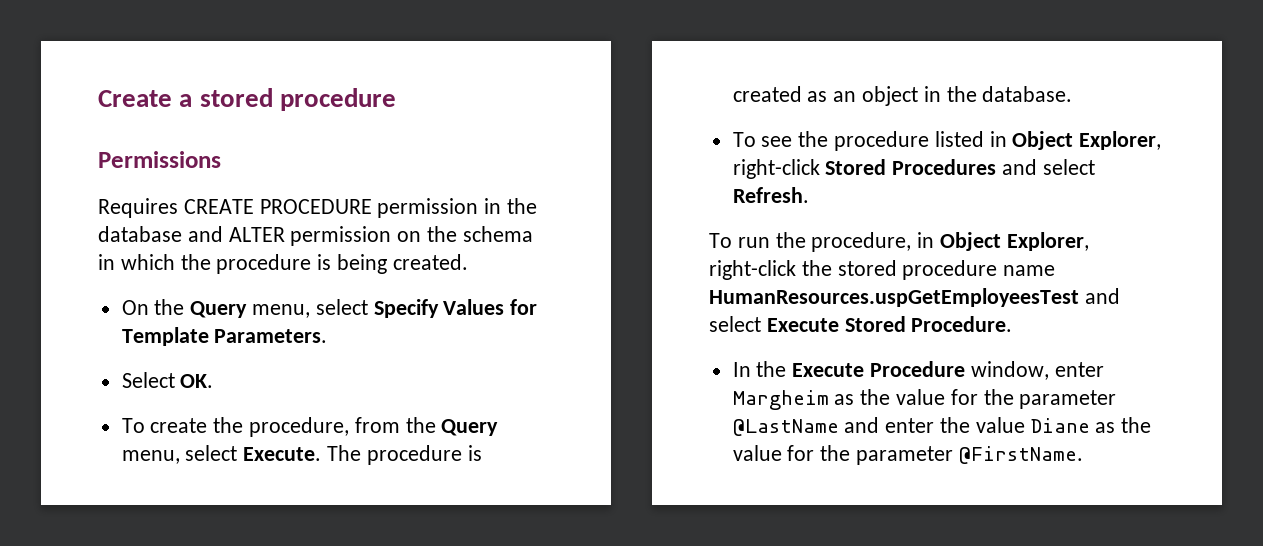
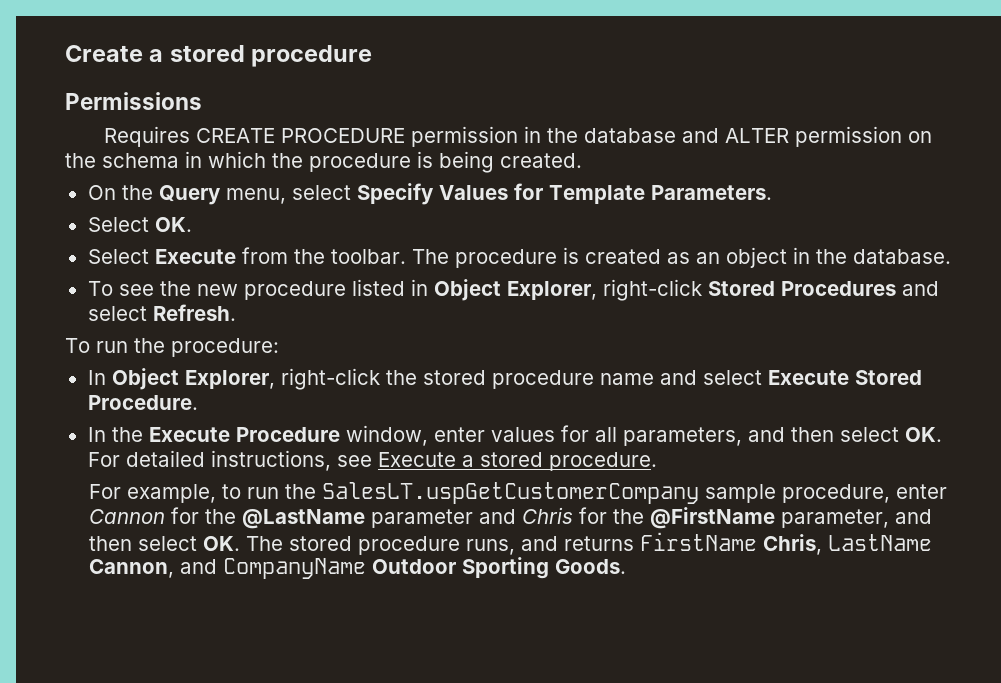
- To create the procedure, from the Query menu, select Execute.
+ Select Execute from the toolbar.
- To see the procedure listed in Object Explorer, right-click Stored Procedures and select Refresh.
+ To see the new procedure listed in Object Explorer, right-click Stored Procedures and select Refresh.
- To run the procedure, in Object Explorer, right-click the stored procedure name HumanResources.uspGetEmployeesTest and select Execute Stored Procedure.
+ To run the procedure:
+ In Object Explorer, right-click the stored procedure name and select Execute Stored Procedure.
- In the Execute Procedure window, enter Margheim as the value for the parameter @LastName and enter the value Diane as the value for the parameter @FirstName.
+ In the Execute Procedure window, enter values for all parameters, and then select OK. For detailed instructions, see Execute a stored procedure.
+ For example, to run the SalesLT.uspGetCustomerCompany sample procedure, enter Cannon for the @LastName parameter and Chris for the @FirstName parameter, and then select OK. The stored procedure runs, and returns FirstName Chris, LastName Cannon, and CompanyName Outdoor Sporting Goods.

